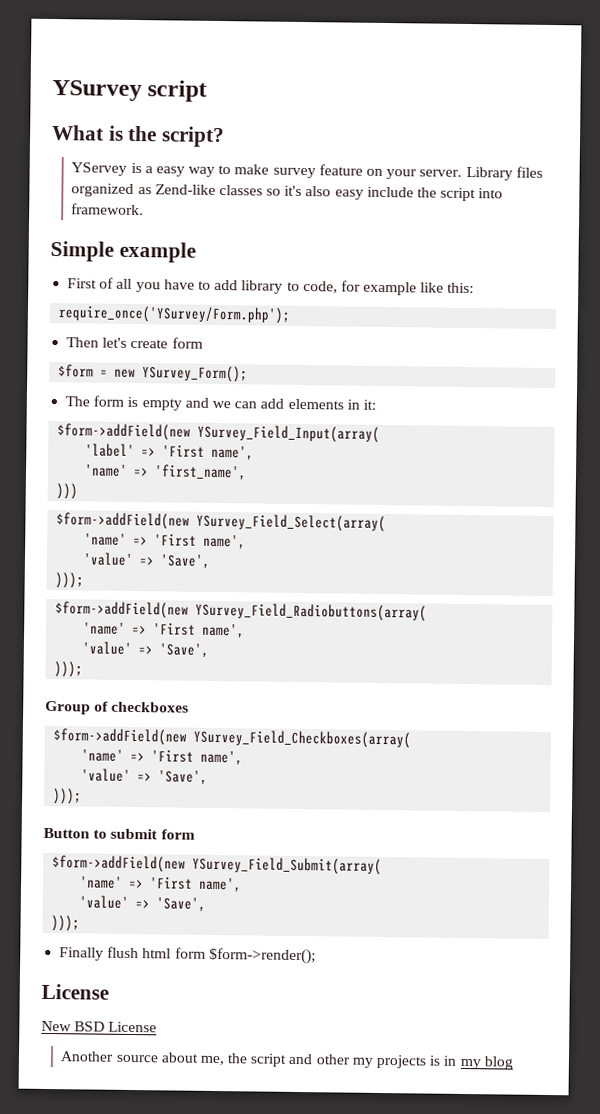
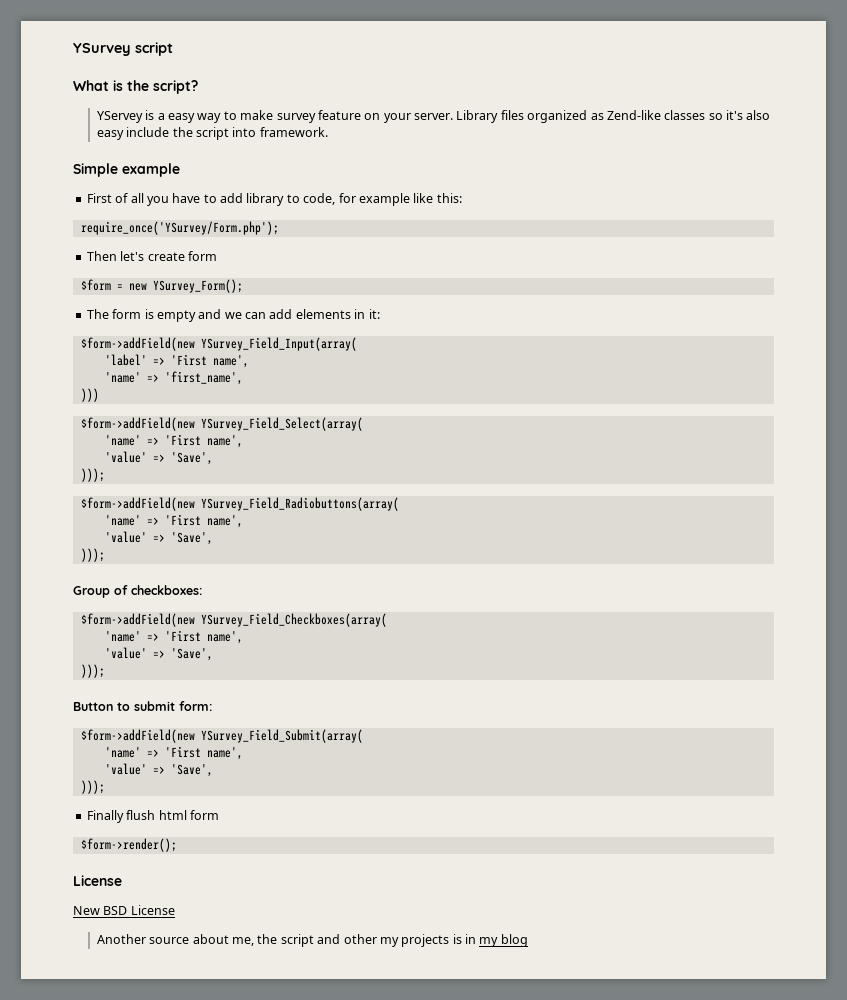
- Group of checkboxes
+ Group of checkboxes:
- Button to submit form
+ Button to submit form:
- Finally flush html form $form->render();
+ Finally flush html form
+ $form->render();

